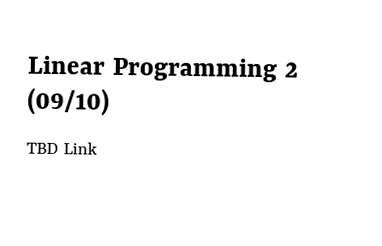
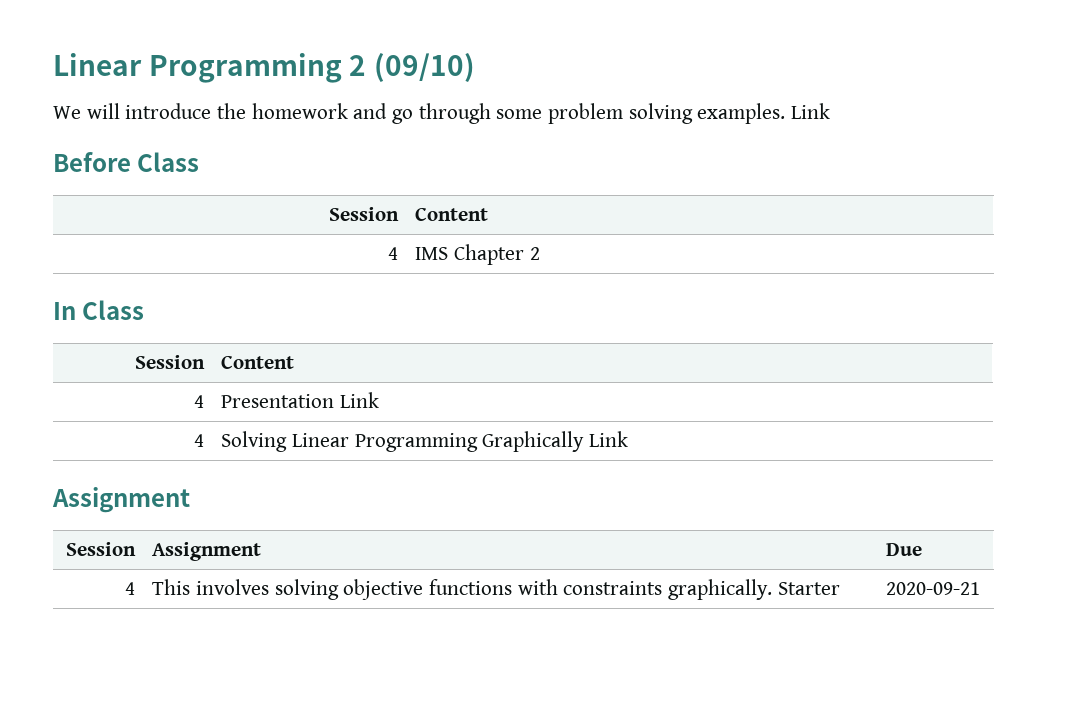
- TBD Link
+ We will introduce the homework and go through some problem solving examples. Link
+ Before Class
+ Session | Content
+ 4 | IMS Chapter 2
+ In Class
+ Session | Content
+ 4 | Presentation Link
+ 4 | Solving Linear Programming Graphically Link
+ Assignment
+ Session | Assignment | Due
+ 4 | This involves solving objective functions with constraints graphically. Starter | 2020-09-21

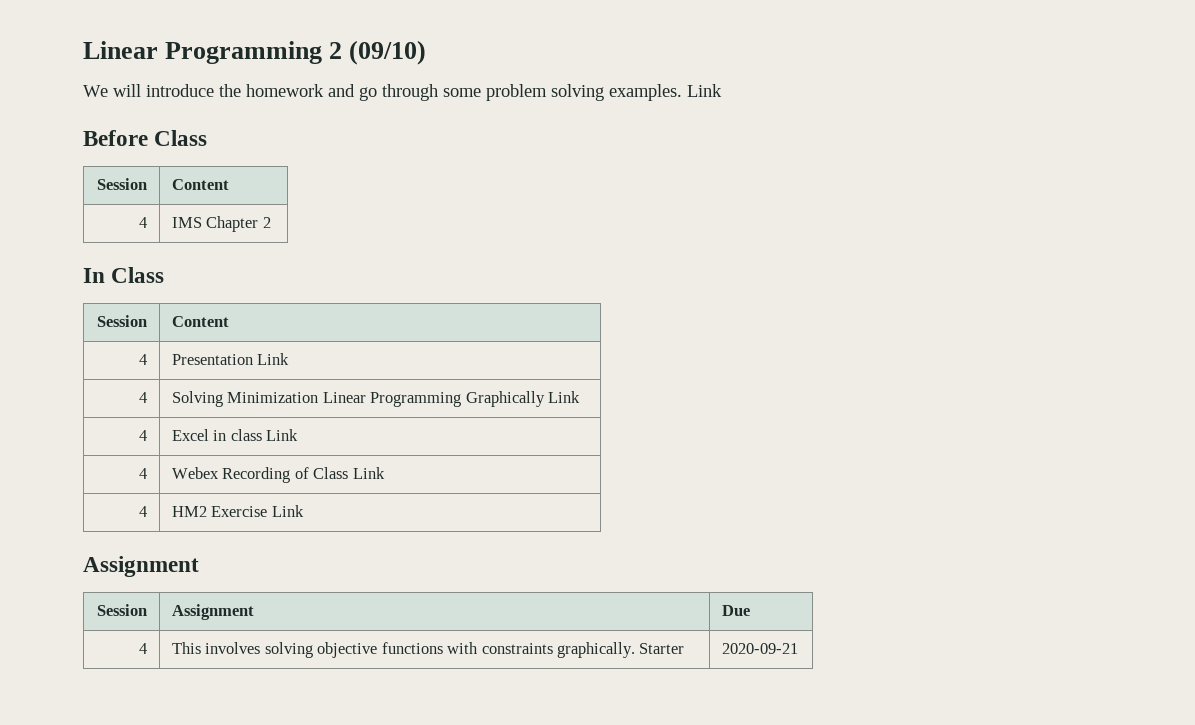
- 4 | Solving Linear Programming Graphically Link
+ 4 | Solving Minimization Linear Programming Graphically Link
+ 4 | Excel in class Link
+ 4 | Webex Recording of Class Link
+ 4 | HM2 Exercise Link

